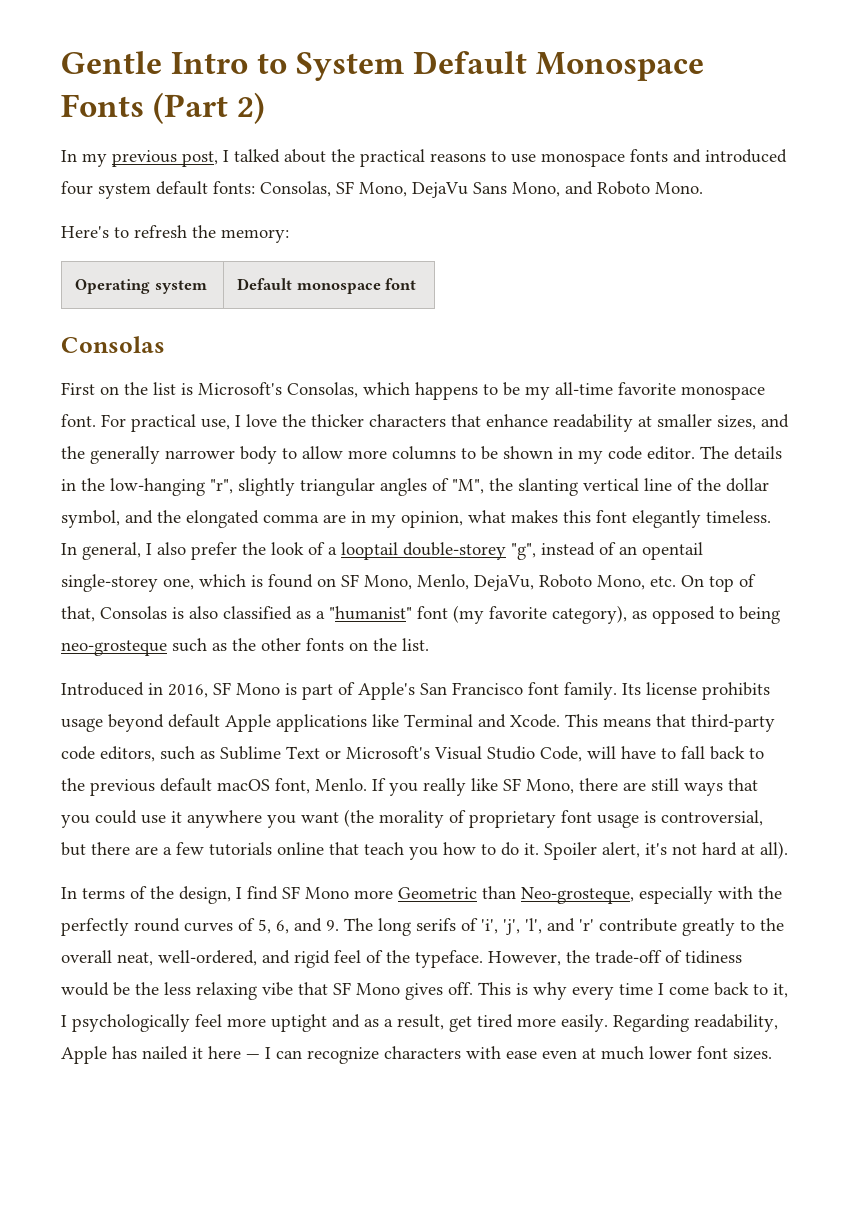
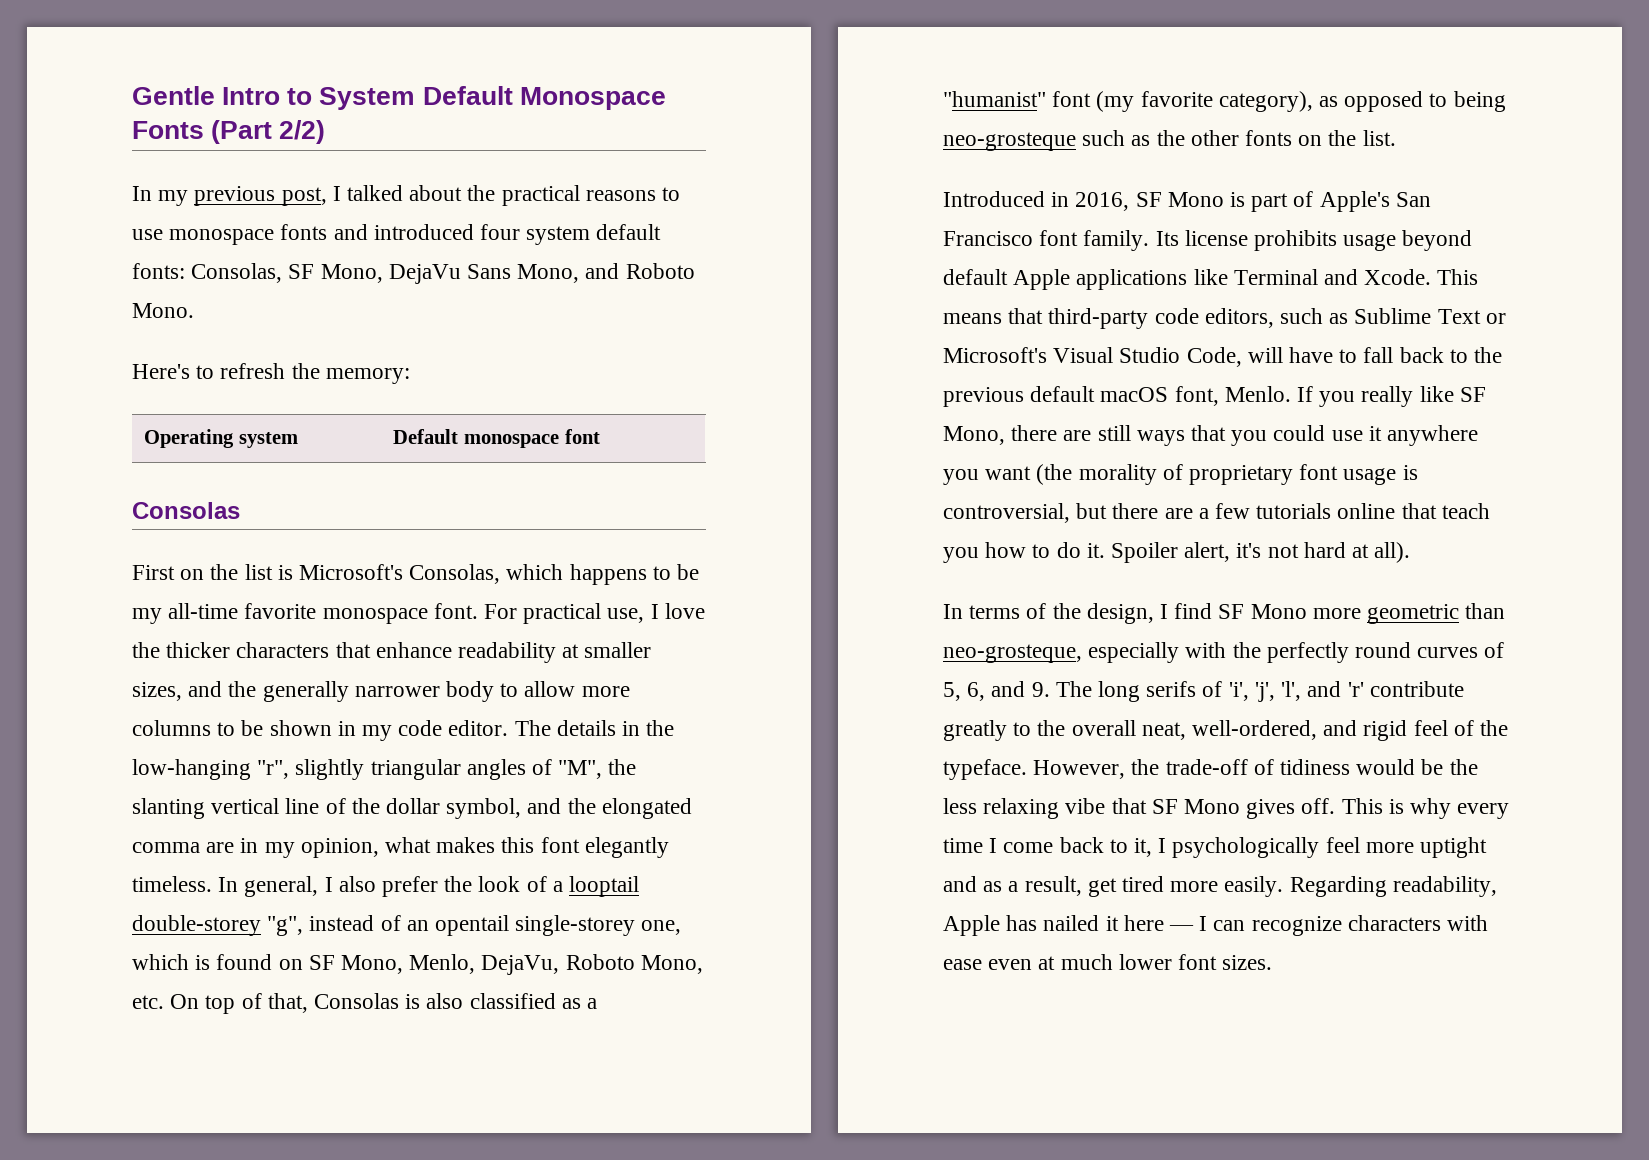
- Gentle Intro to System Default Monospace Fonts (Part 2)
+ Gentle Intro to System Default Monospace Fonts (Part 2/2)
- In terms of the design, I find SF Mono more Geometric than Neo-grosteque, especially with the perfectly round curves of 5, 6, and 9. The long serifs of 'i', 'j', 'l', and 'r' contribute greatly to the overall neat, well-ordered, and rigid feel of the typeface.
+ In terms of the design, I find SF Mono more geometric than neo-grosteque, especially with the perfectly round curves of 5, 6, and 9. The long serifs of 'i', 'j', 'l', and 'r' contribute greatly to the overall neat, well-ordered, and rigid feel of the typeface.

